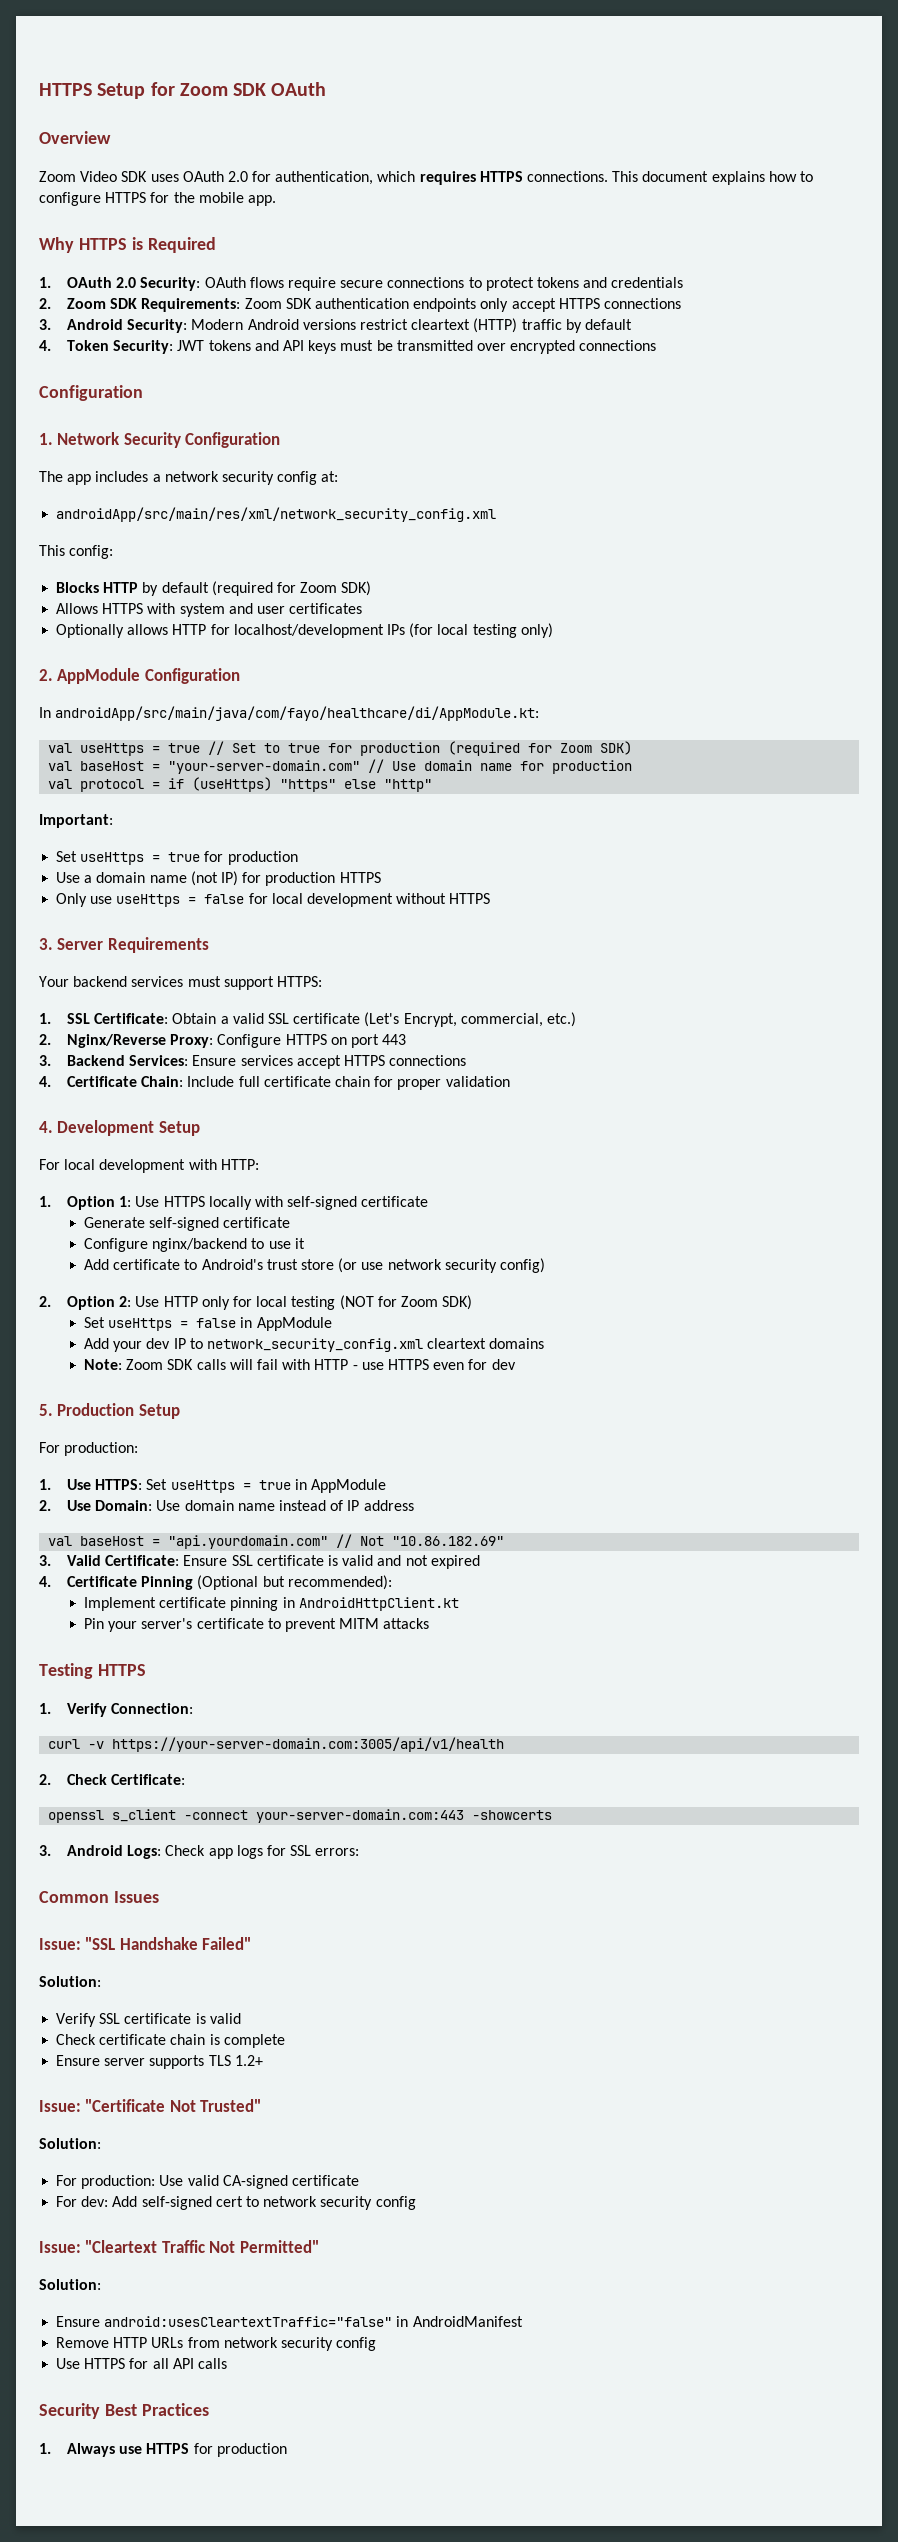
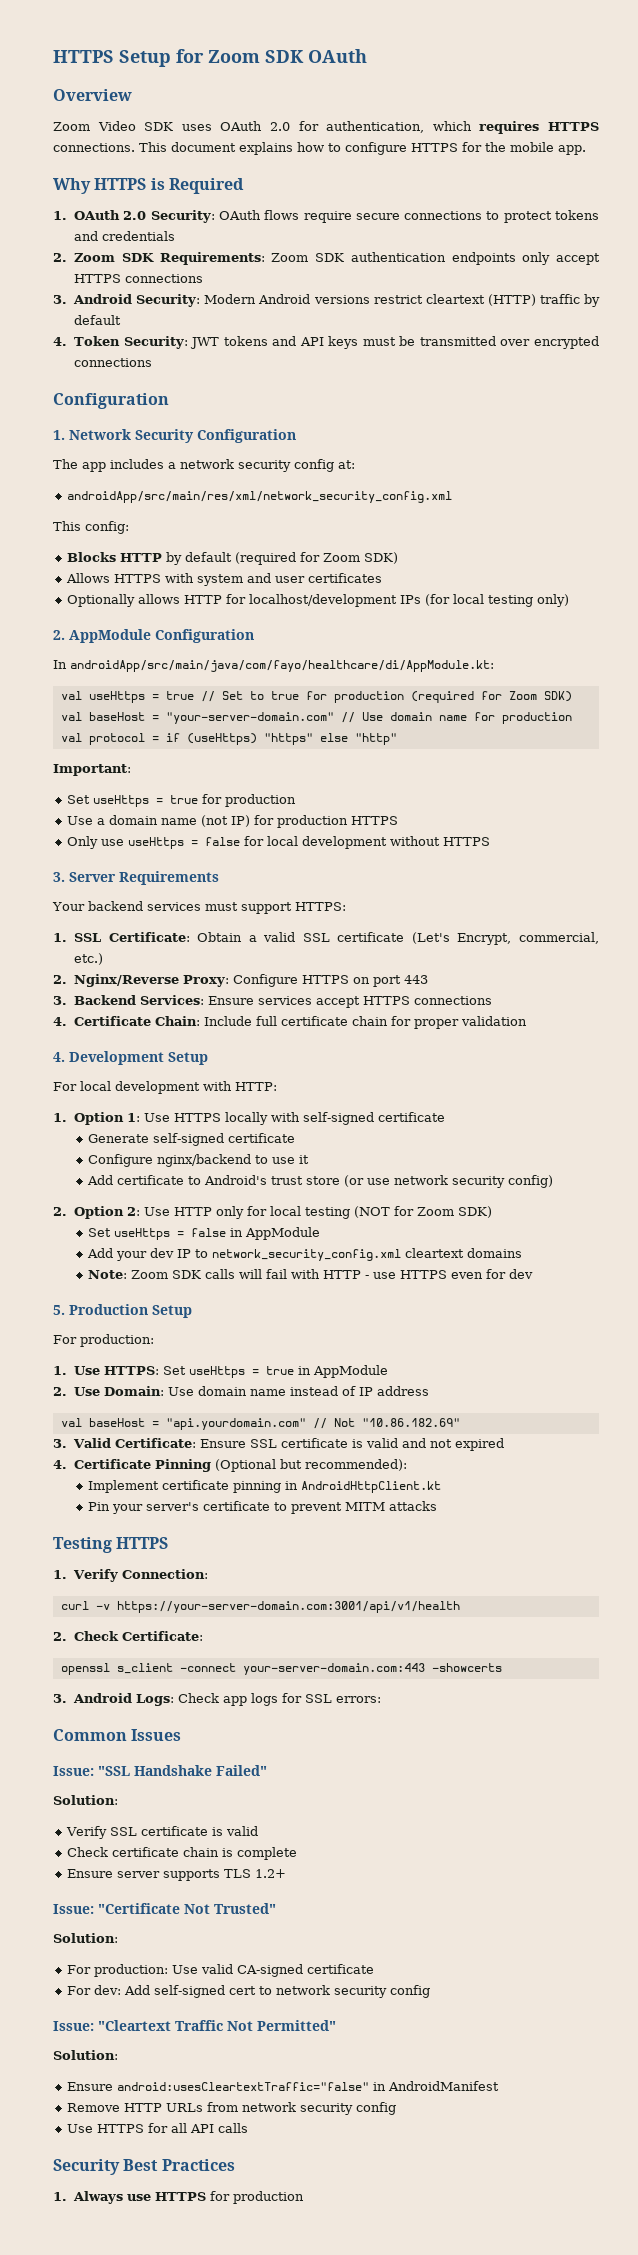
- curl -v https://your-server-domain.com:3005/api/v1/health
+ curl -v https://your-server-domain.com:3001/api/v1/health

